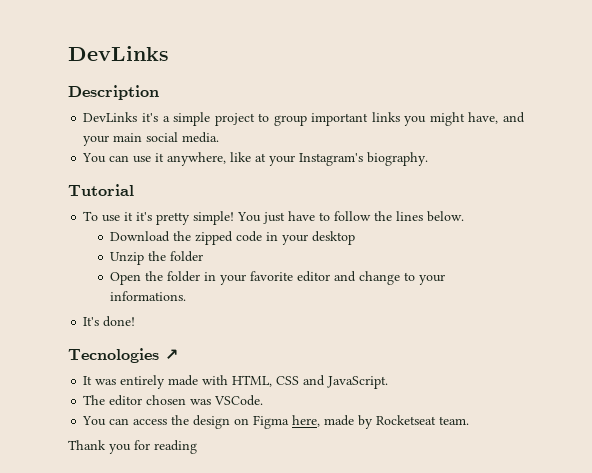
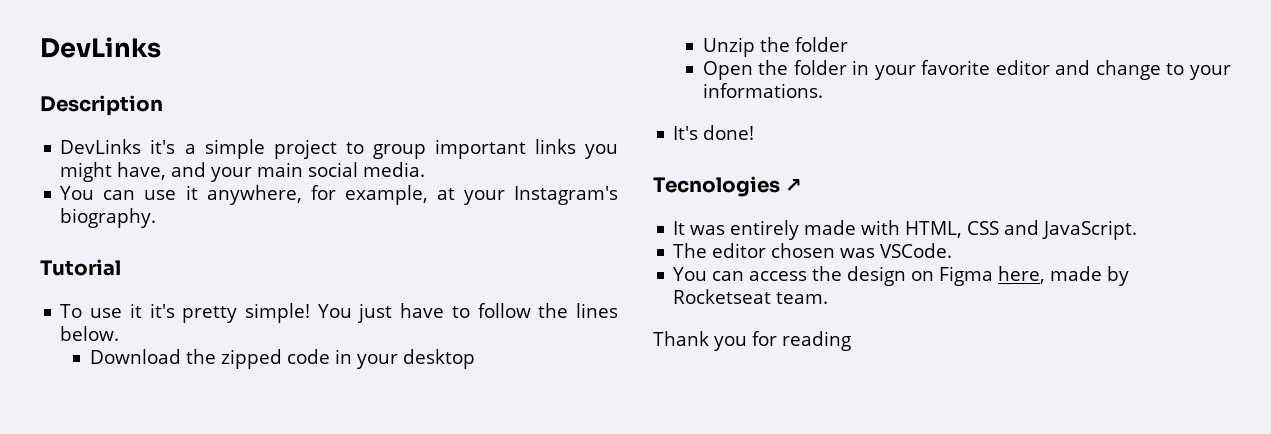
- You can use it anywhere, like at your Instagram's biography.
+ You can use it anywhere, for example, at your Instagram's biography.

